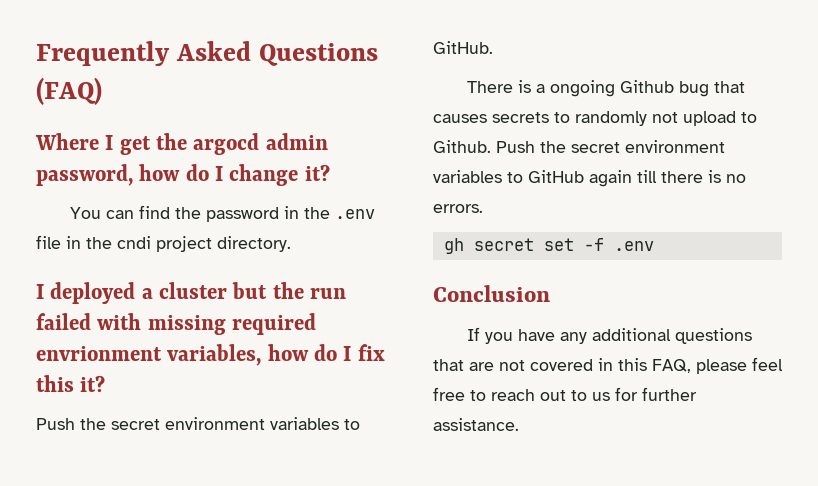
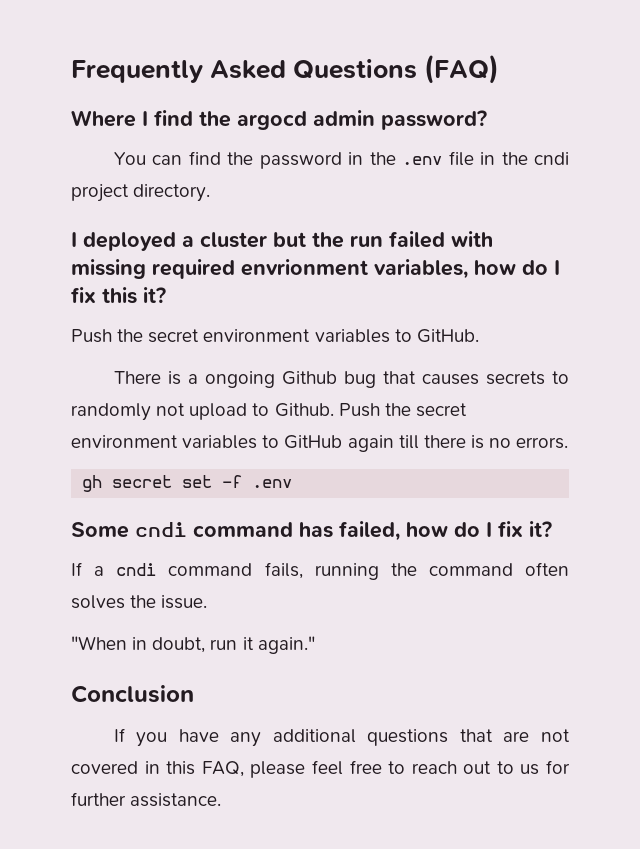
- Where I get the argocd admin password, how do I change it?
+ Where I find the argocd admin password?
+ Some cndi command has failed, how do I fix it?
+ If a cndi command fails, running the command often solves the issue.
+ "When in doubt, run it again."

